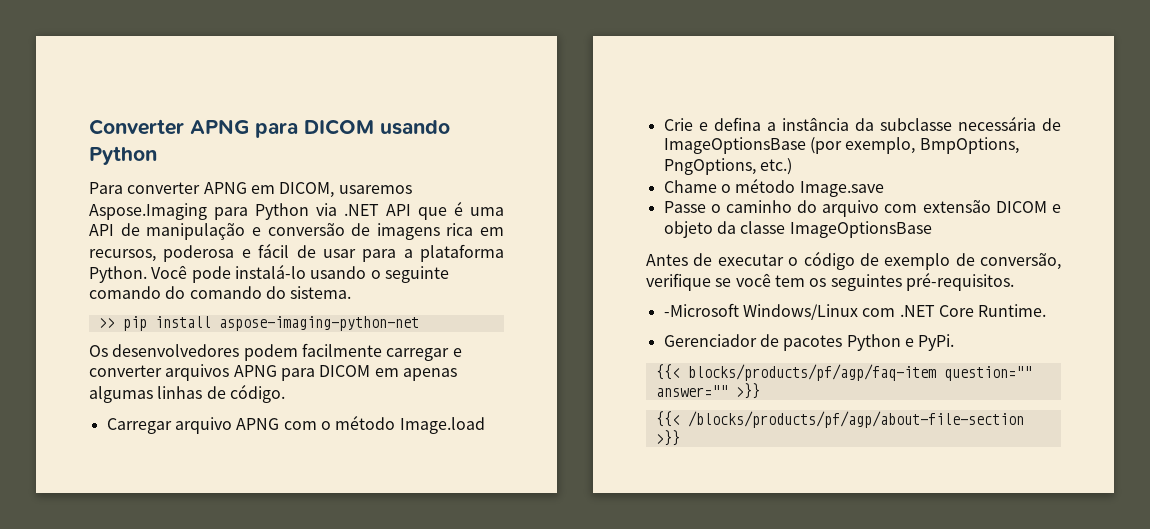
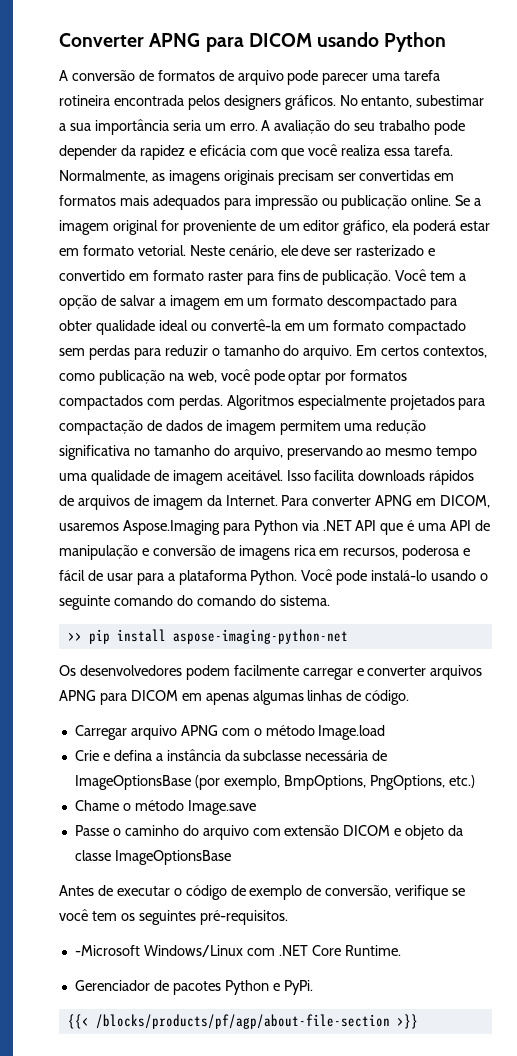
+ A conversão de formatos de arquivo pode parecer uma tarefa rotineira encontrada pelos designers gráficos. No entanto, subestimar a sua importância seria um erro. A avaliação do seu trabalho pode depender da rapidez e eficácia com que você realiza essa tarefa. Normalmente, as imagens originais precisam ser convertidas em formatos mais adequados para impressão ou publicação online. Se a imagem original for proveniente de um editor gráfico, ela poderá estar em formato vetorial. Neste cenário, ele deve ser rasterizado e convertido em formato raster para fins de publicação. Você tem a opção de salvar a imagem em um formato descompactado para obter qualidade ideal ou convertê-la em um formato compactado sem perdas para reduzir o tamanho do arquivo. Em certos contextos, como publicação na web, você pode optar por formatos compactados com perdas. Algoritmos especialmente projetados para compactação de dados de imagem permitem uma redução significativa no tamanho do arquivo, preservando ao mesmo tempo uma qualidade de imagem aceitável. Isso facilita downloads rápidos de arquivos de imagem da Internet.
- {{< blocks/products/pf/agp/faq-item question="" answer="" >}}

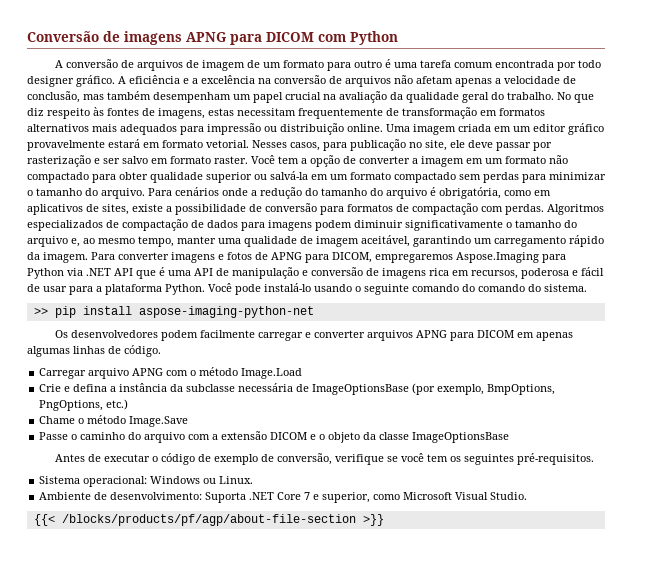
- Converter APNG para DICOM usando Python
+ Conversão de imagens APNG para DICOM com Python
- A conversão de formatos de arquivo pode parecer uma tarefa rotineira encontrada pelos designers gráficos. No entanto, subestimar a sua importância seria um erro. A avaliação do seu trabalho pode depender da rapidez e eficácia com que você realiza essa tarefa. Normalmente, as imagens originais precisam ser convertidas em formatos mais adequados para impressão ou publicação online. Se a imagem original for proveniente de um editor gráfico, ela poderá estar em formato vetorial. Neste cenário, ele deve ser rasterizado e convertido em formato raster para fins de publicação.
+ A conversão de arquivos de imagem de um formato para outro é uma tarefa comum encontrada por todo designer gráfico. A eficiência e a excelência na conversão de arquivos não afetam apenas a velocidade de conclusão, mas também desempenham um papel crucial na avaliação da qualidade geral do trabalho. No que diz respeito às fontes de imagens, estas necessitam frequentemente de transformação em formatos alternativos mais adequados para impressão ou distribuição online. Uma imagem criada em um editor gráfico provavelmente estará em formato vetorial. Nesses casos, para publicação no site, ele deve passar por rasterização e ser salvo em formato raster.
- Você tem a opção de salvar a imagem em um formato descompactado para obter qualidade ideal ou convertê-la em um formato compactado sem perdas para reduzir o tamanho do arquivo.
+ Você tem a opção de converter a imagem em um formato não compactado para obter qualidade superior ou salvá-la em um formato compactado sem perdas para minimizar o tamanho do arquivo.
- Em certos contextos, como publicação na web, você pode optar por formatos compactados com perdas. Algoritmos especialmente projetados para compactação de dados de imagem permitem uma redução significativa no tamanho do arquivo, preservando ao mesmo tempo uma qualidade de imagem aceitável. Isso facilita downloads rápidos de arquivos de imagem da Internet. Para converter APNG em DICOM, usaremos Aspose.Imaging para Python via .NET API que é uma API de manipulação e conversão de imagens rica em recursos, poderosa e fácil de usar para a plataforma Python.
+ Para cenários onde a redução do tamanho do arquivo é obrigatória, como em aplicativos de sites, existe a possibilidade de conversão para formatos de compactação com perdas. Algoritmos especializados de compactação de dados para imagens podem diminuir significativamente o tamanho do arquivo e, ao mesmo tempo, manter uma qualidade de imagem aceitável, garantindo um carregamento rápido da imagem. Para converter imagens e fotos de APNG para DICOM, empregaremos Aspose.Imaging para Python via .NET API que é uma API de manipulação e conversão de imagens rica em recursos, poderosa e fácil de usar para a plataforma Python.
- Carregar arquivo APNG com o método Image.load
+ Carregar arquivo APNG com o método Image.Load
- Chame o método Image.save
+ Chame o método Image.Save
- Passe o caminho do arquivo com extensão DICOM e objeto da classe ImageOptionsBase
+ Passe o caminho do arquivo com a extensão DICOM e o objeto da classe ImageOptionsBase
- -Microsoft Windows/Linux com .NET Core Runtime.
- Gerenciador de pacotes Python e PyPi.
+ Sistema operacional: Windows ou Linux.
+ Ambiente de desenvolvimento: Suporta .NET Core 7 e superior, como Microsoft Visual Studio.

